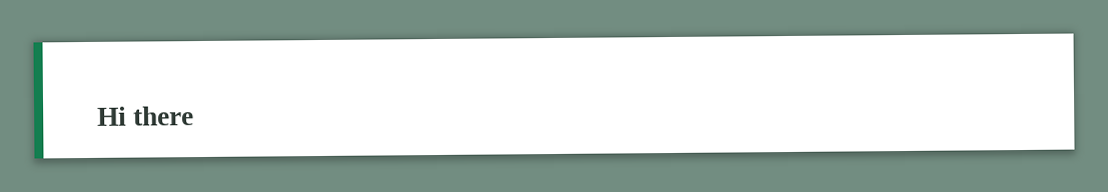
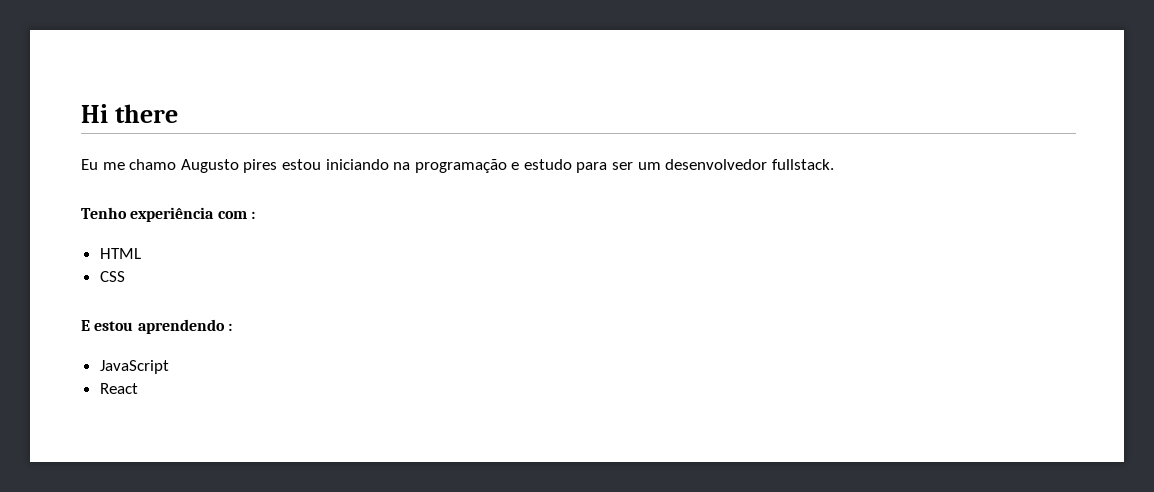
+ Eu me chamo Augusto pires estou iniciando na programação e estudo para ser um desenvolvedor fullstack.
+ Tenho experiência com :
+ HTML
+ CSS
+ E estou aprendendo :
+ JavaScript
+ React

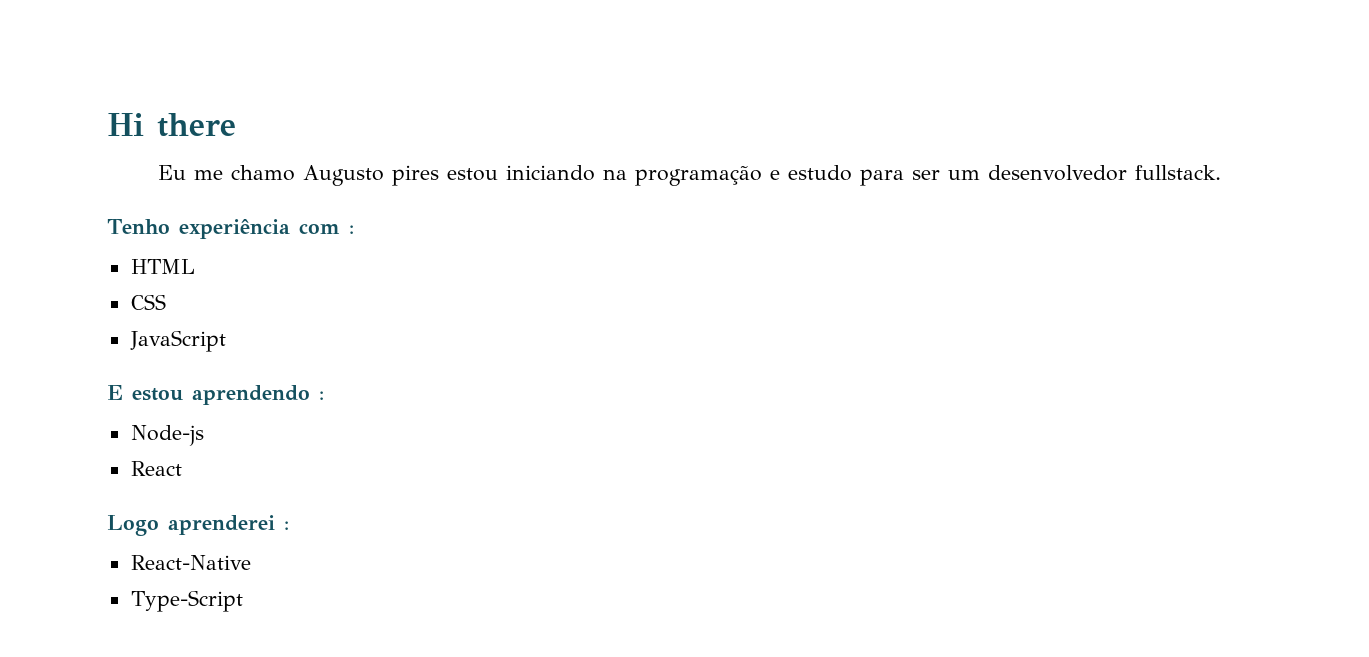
+ JavaScript
- JavaScript
+ Node-js
+ Logo aprenderei :
+ React-Native
+ Type-Script

